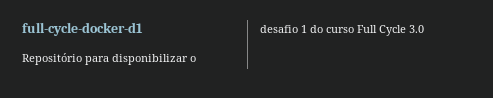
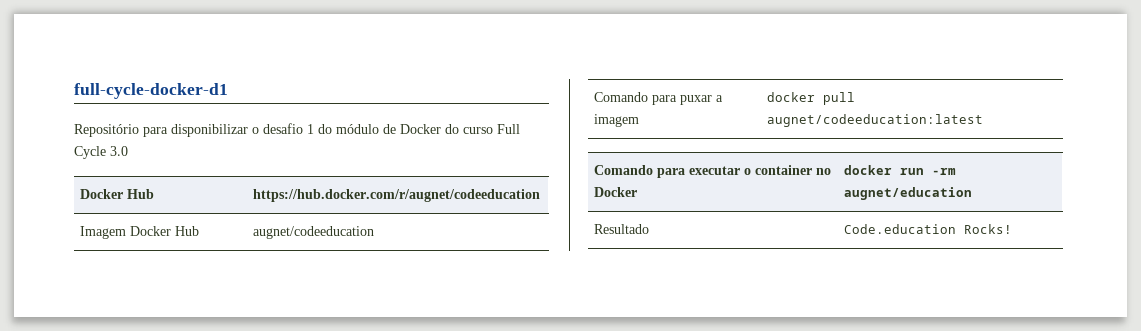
- Repositório para disponibilizar o desafio 1 do curso Full Cycle 3.0
+ Repositório para disponibilizar o desafio 1 do módulo de Docker do curso Full Cycle 3.0
+ Docker Hub | https://hub.docker.com/r/augnet/codeeducation
+ Imagem Docker Hub | augnet/codeeducation
+ Comando para puxar a imagem | docker pull augnet/codeeducation:latest
+ Comando para executar o container no Docker | docker run -rm augnet/education
+ Resultado | Code.education Rocks!

